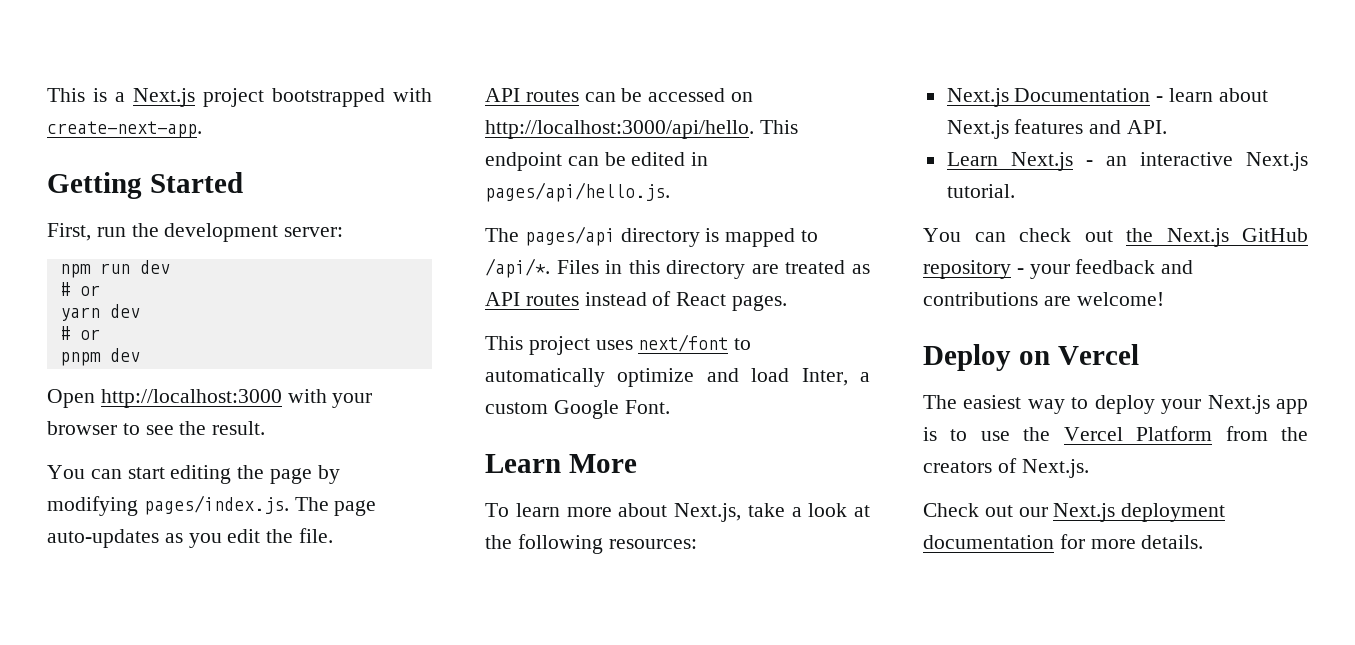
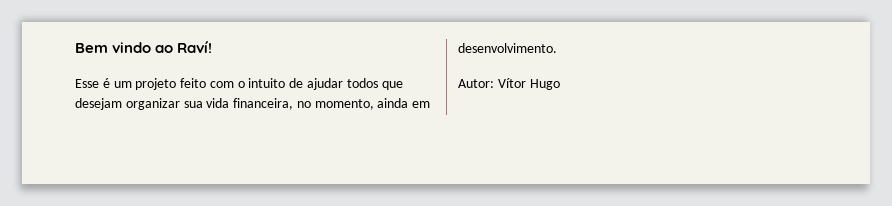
- This is a Next.js project bootstrapped with create-next-app.
- Getting Started
- First, run the development server:
- npm run dev
- # or
- yarn dev
- # or
- pnpm dev
- Open http://localhost:3000 with your browser to see the result.
- You can start editing the page by modifying pages/index.js. The page auto-updates as you edit the file.
- API routes can be accessed on http://localhost:3000/api/hello. This endpoint can be edited in pages/api/hello.js.
- The pages/api directory is mapped to /api/*. Files in this directory are treated as API routes instead of React pages.
- This project uses next/font to automatically optimize and load Inter, a custom Google Font.
- Learn More
- To learn more about Next.js, take a look at the following resources:
- Next.js Documentation - learn about Next.js features and API.
- Learn Next.js - an interactive Next.js tutorial.
- You can check out the Next.js GitHub repository - your feedback and contributions are welcome!
- Deploy on Vercel
- The easiest way to deploy your Next.js app is to use the Vercel Platform from the creators of Next.js.
- Check out our Next.js deployment documentation for more details.
+ Bem vindo ao Raví!
+ Esse é um projeto feito com o intuito de ajudar todos que desejam organizar sua vida financeira, no momento, ainda em desenvolvimento.
+ Autor: Vítor Hugo

